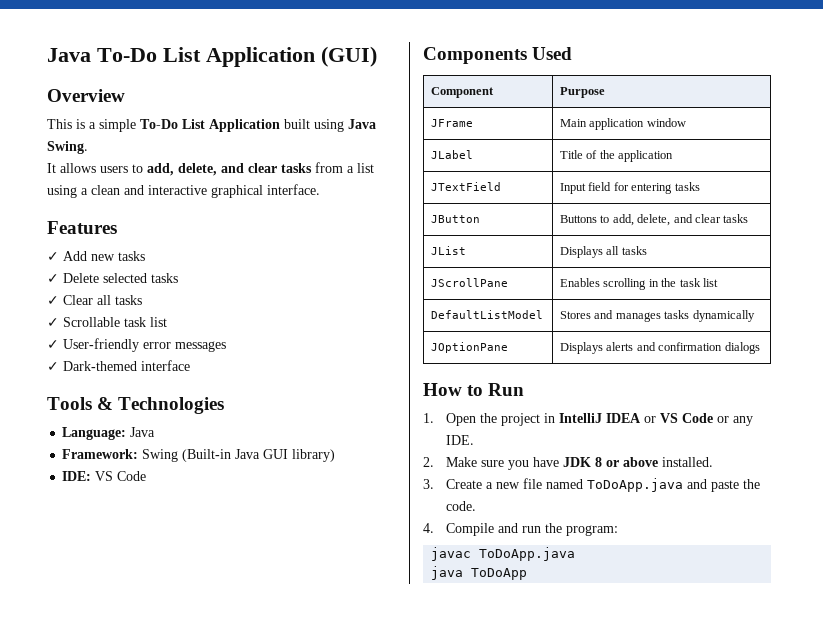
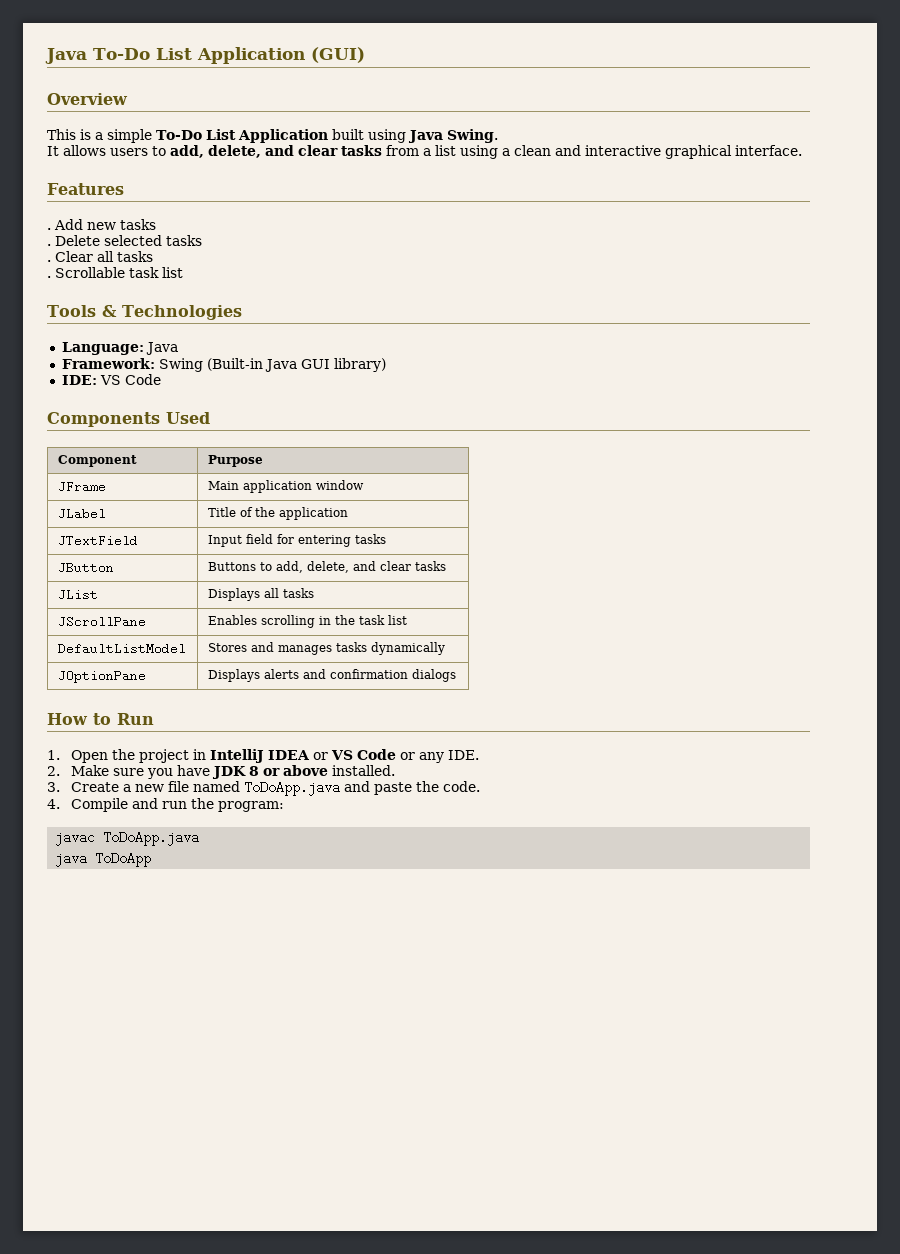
- ✓ Add new tasks
+ . Add new tasks
- ✓ Delete selected tasks
+ . Delete selected tasks
- ✓ Clear all tasks
+ . Clear all tasks
- ✓ Scrollable task list
+ . Scrollable task list
- ✓ User-friendly error messages
- ✓ Dark-themed interface

